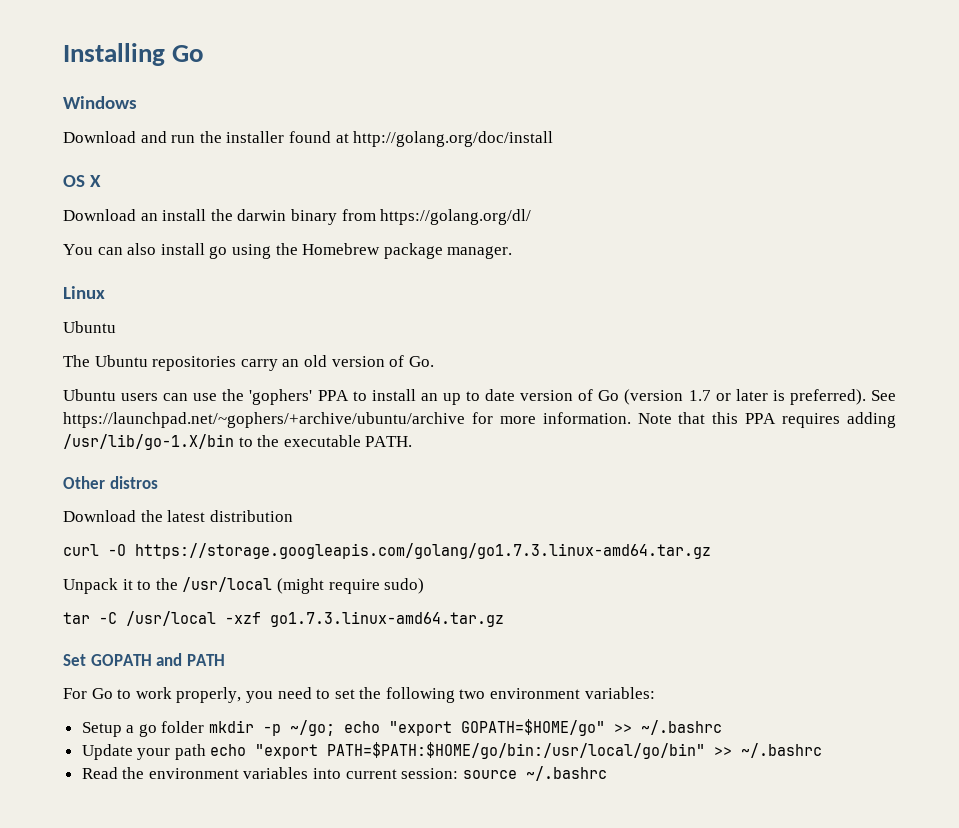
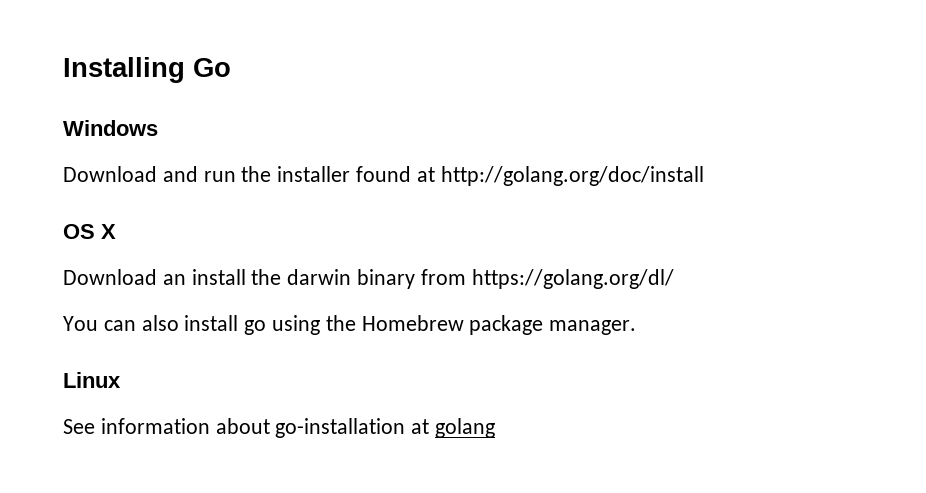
  Linux
- Ubuntu
- The Ubuntu repositories carry an old version of Go.
- Ubuntu users can use the 'gophers' PPA to install an up to date version of Go (version 1.7 or later is preferred). See https://launchpad.net/~gophers/+archive/ubuntu/archive for more information. Note that this PPA requires adding /usr/lib/go-1.X/bin to the executable PATH.
- Other distros
- Download the latest distribution
- curl -O https://storage.googleapis.com/golang/go1.7.3.linux-amd64.tar.gz
- Unpack it to the /usr/local (might require sudo)
- tar -C /usr/local -xzf go1.7.3.linux-amd64.tar.gz
- Set GOPATH and PATH
- For Go to work properly, you need to set the following two environment variables:
- Setup a go folder mkdir -p ~/go; echo "export GOPATH=$HOME/go" >> ~/.bashrc
- Update your path echo "export PATH=$PATH:$HOME/go/bin:/usr/local/go/bin" >> ~/.bashrc
- Read the environment variables into current session: source ~/.bashrc
+ See information about go-installation at golang

